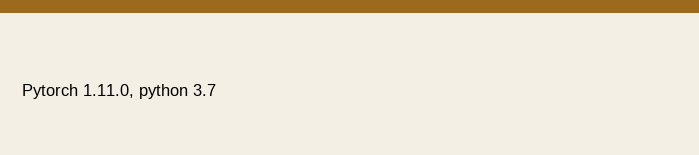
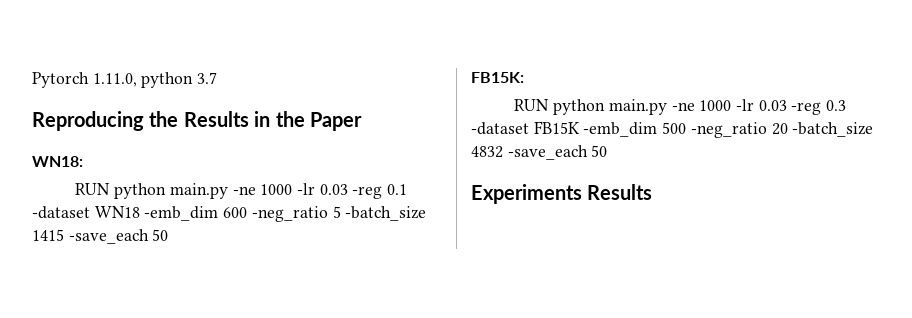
+ Reproducing the Results in the Paper
+ WN18:
+ RUN python main.py -ne 1000 -lr 0.03 -reg 0.1 -dataset WN18 -emb_dim 600 -neg_ratio 5 -batch_size 1415 -save_each 50
+ FB15K:
+ RUN python main.py -ne 1000 -lr 0.03 -reg 0.3 -dataset FB15K -emb_dim 500 -neg_ratio 20 -batch_size 4832 -save_each 50
+ Experiments Results

